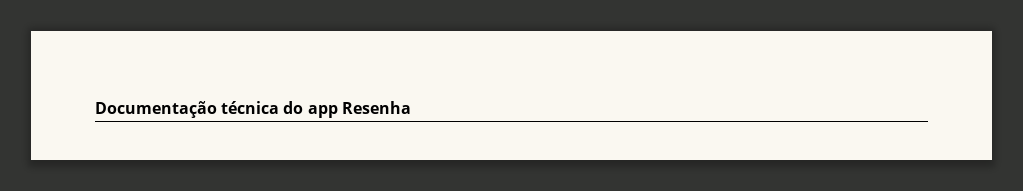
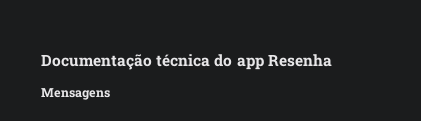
+ Mensagens

